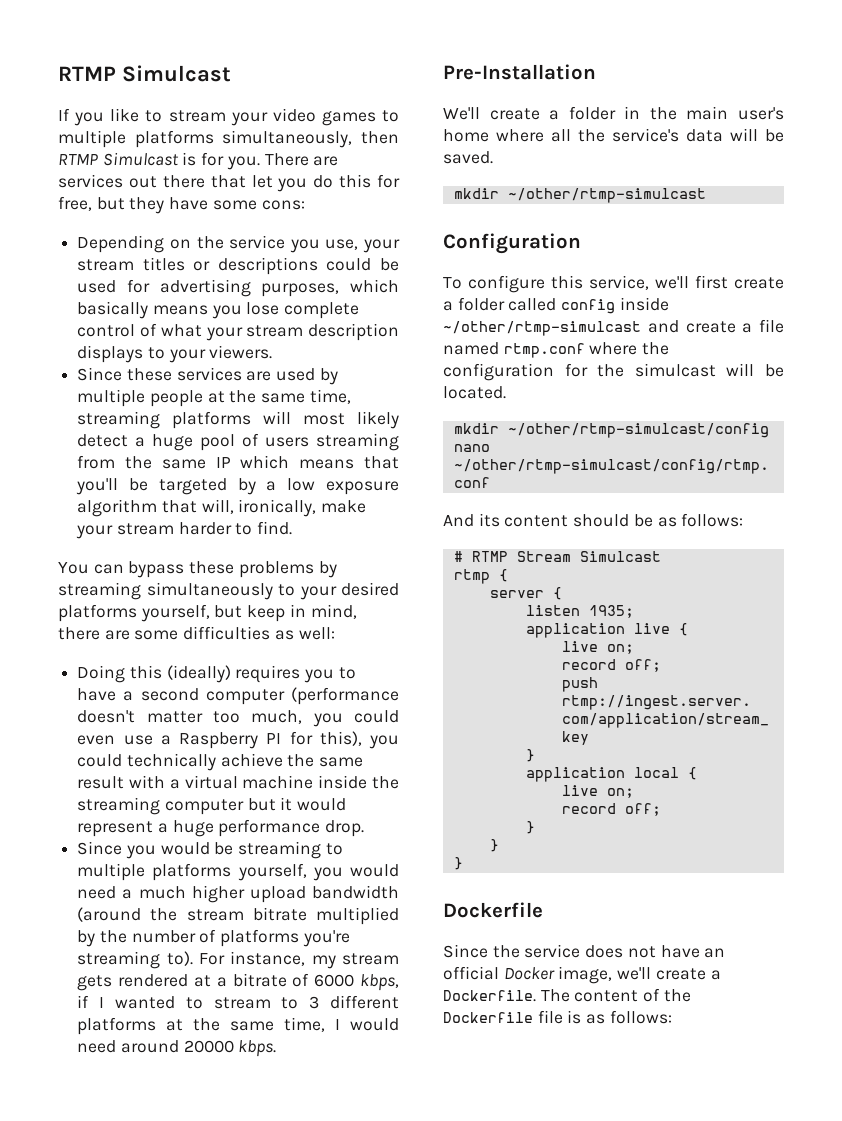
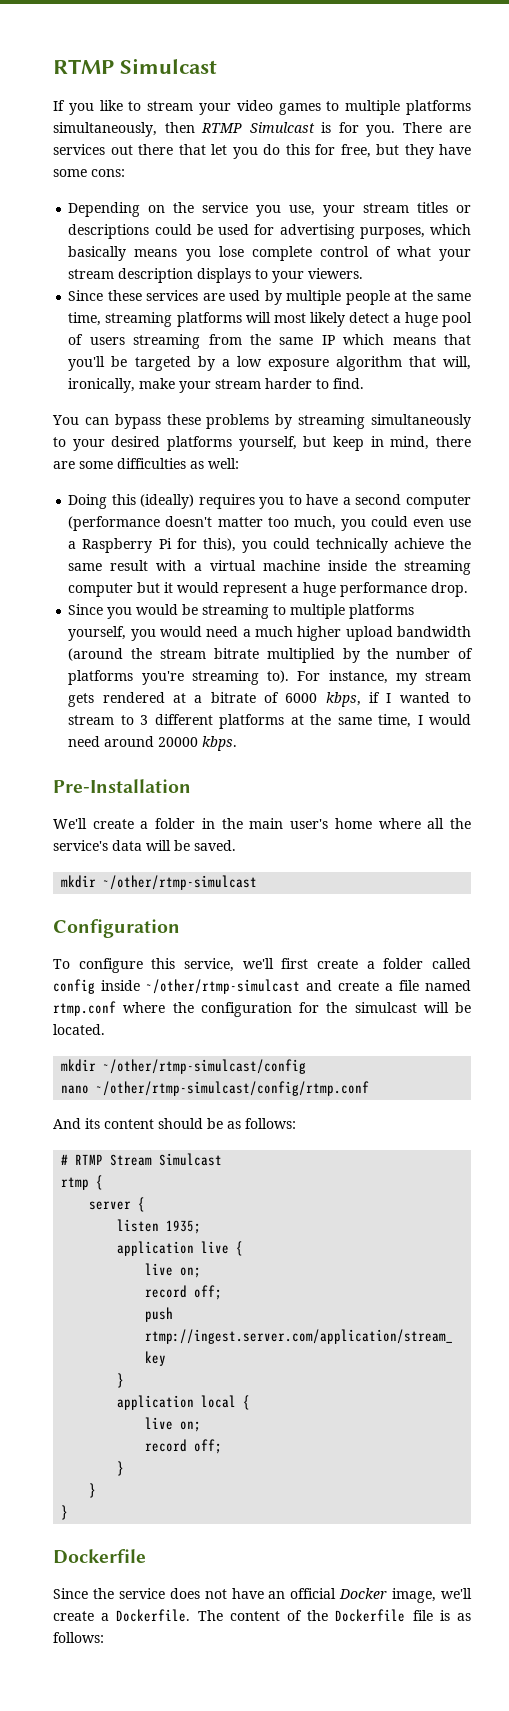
- Doing this (ideally) requires you to have a second computer (performance doesn't matter too much, you could even use a Raspberry PI for this), you could technically achieve the same result with a virtual machine inside the streaming computer but it would represent a huge performance drop.
+ Doing this (ideally) requires you to have a second computer (performance doesn't matter too much, you could even use a Raspberry Pi for this), you could technically achieve the same result with a virtual machine inside the streaming computer but it would represent a huge performance drop.

